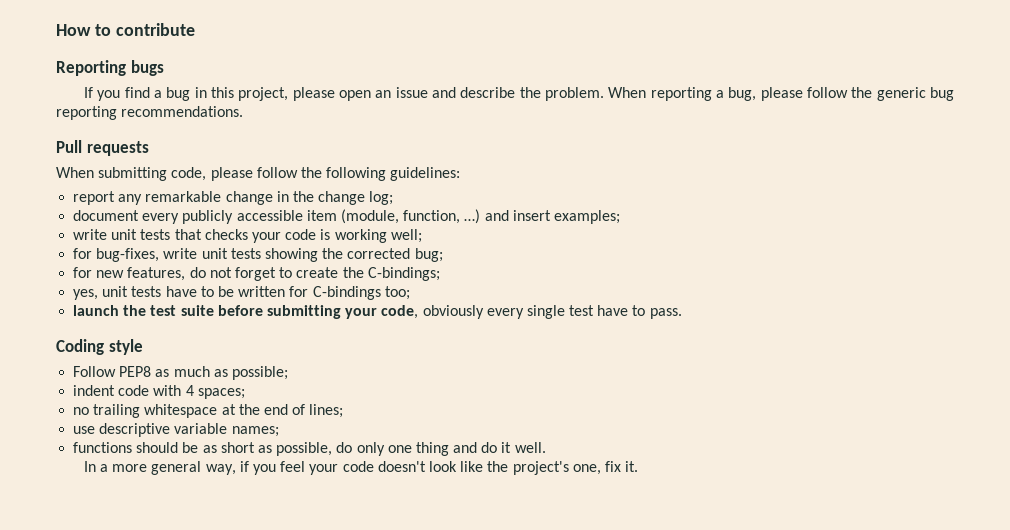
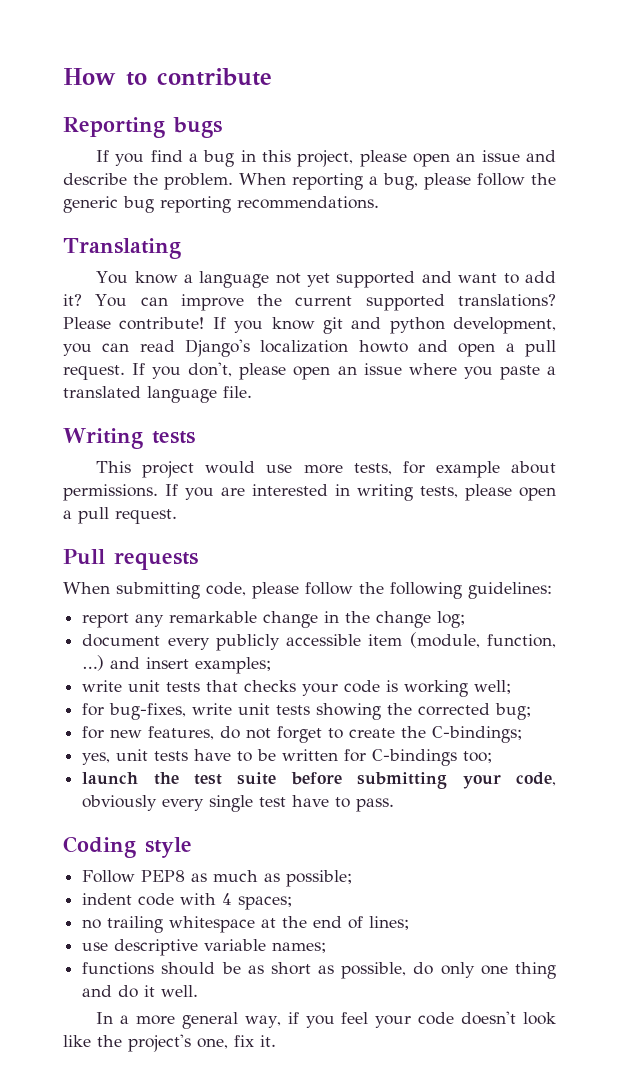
+ Translating
+ You know a language not yet supported and want to add it? You can improve the current supported translations? Please contribute! If you know git and python development, you can read Django's localization howto and open a pull request. If you don't, please open an issue where you paste a translated language file.
+ Writing tests
+ This project would use more tests, for example about permissions. If you are interested in writing tests, please open a pull request.

